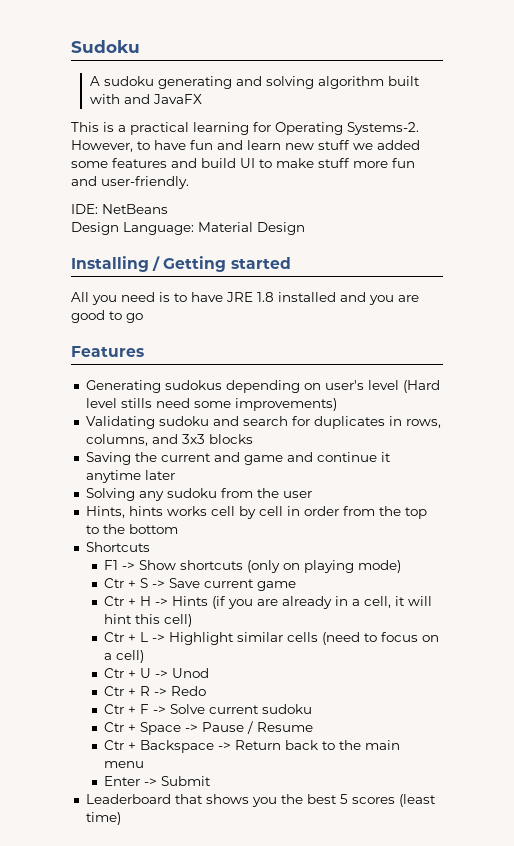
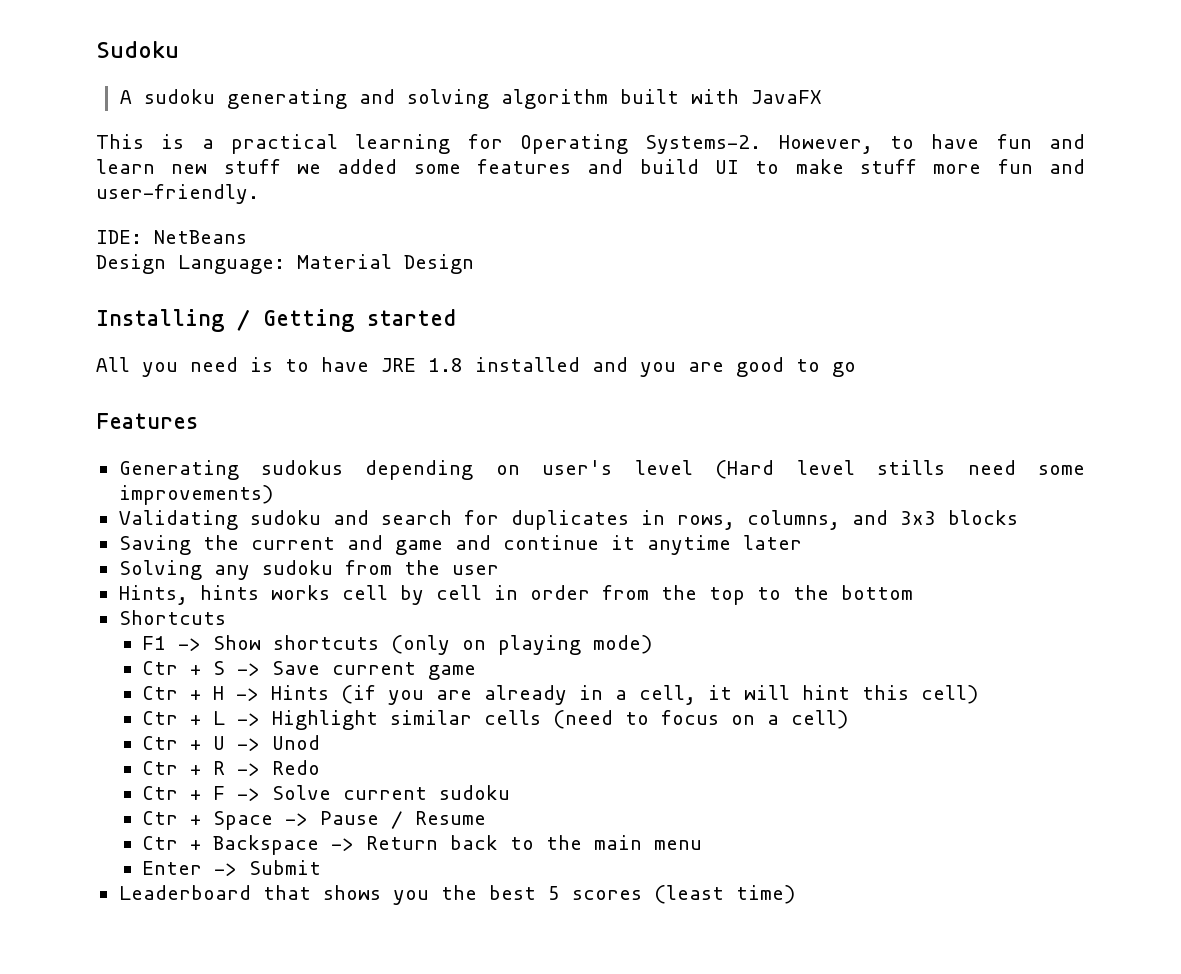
- A sudoku generating and solving algorithm built with and JavaFX
+ A sudoku generating and solving algorithm built with JavaFX

